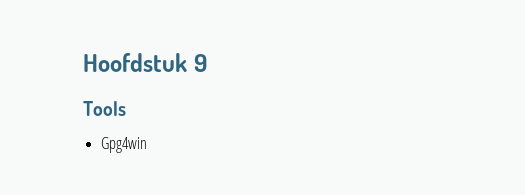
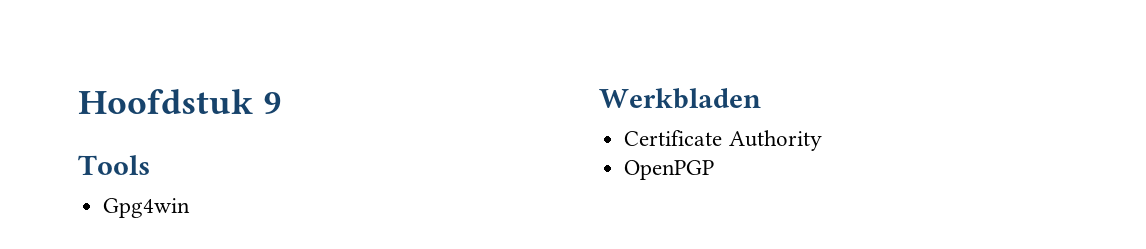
+ Werkbladen
+ Certificate Authority
+ OpenPGP

